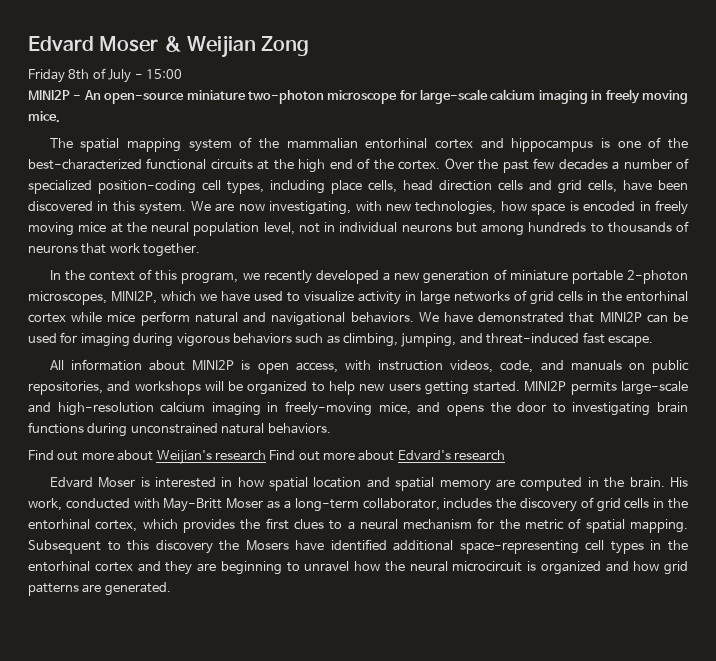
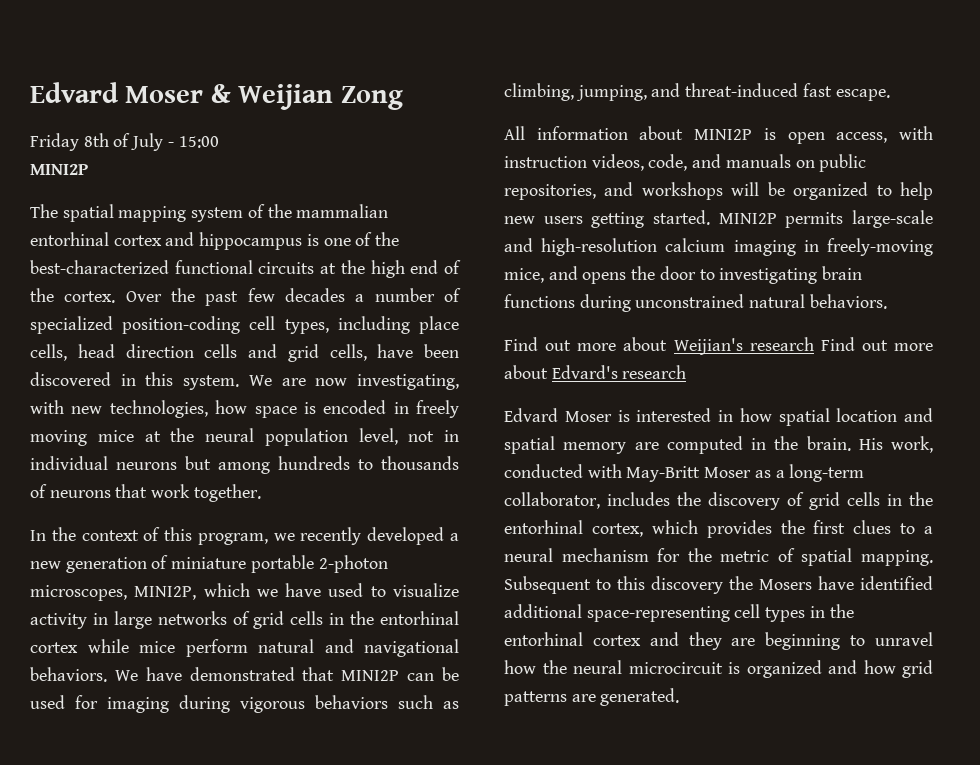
  Friday 8th of July - 15:00
- MINI2P - An open-source miniature two-photon microscope for large-scale calcium imaging in freely moving mice.
+ MINI2P

